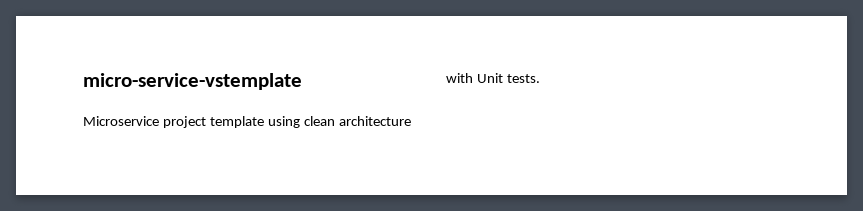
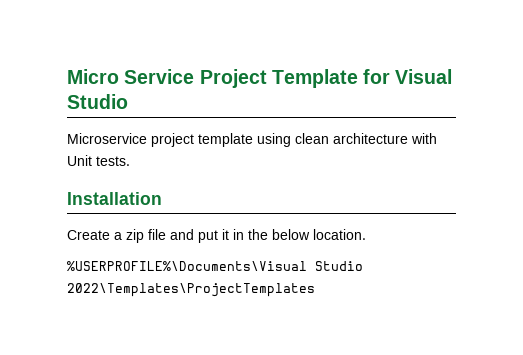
- micro-service-vstemplate
+ Micro Service Project Template for Visual Studio
+ Installation
+ Create a zip file and put it in the below location.
+ %USERPROFILE%\Documents\Visual Studio 2022\Templates\ProjectTemplates

